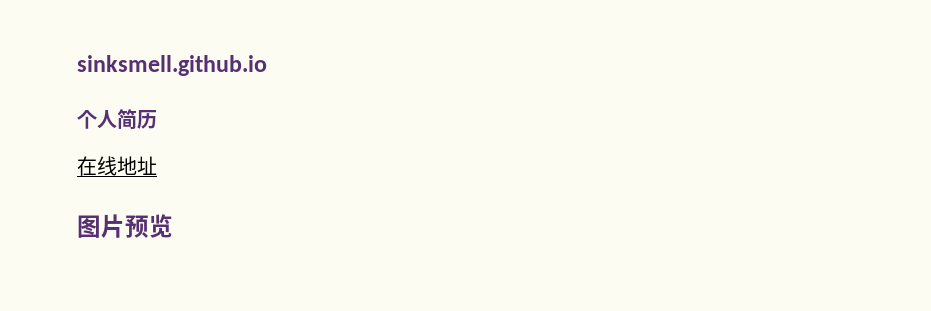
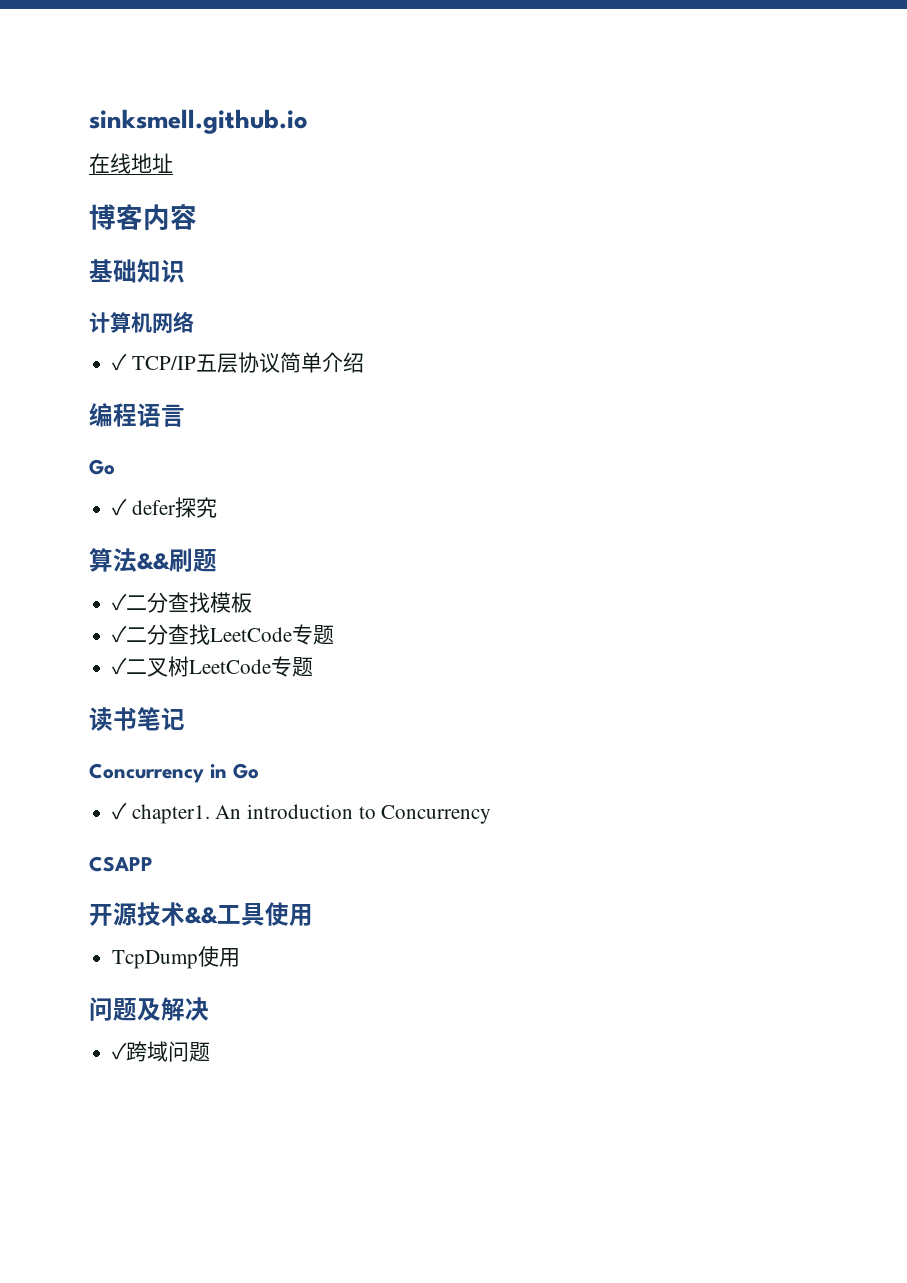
- 个人简历
- 图片预览
+ 博客内容
+ 基础知识
+ 计算机网络
+ ✓ TCP/IP五层协议简单介绍
+ 编程语言
+ Go
+ ✓ defer探究
+ 算法&&刷题
+ ✓二分查找模板
+ ✓二分查找LeetCode专题
+ ✓二叉树LeetCode专题
+ 读书笔记
+ Concurrency in Go
+ ✓ chapter1. An introduction to Concurrency
+ CSAPP
+ 开源技术&&工具使用
+ TcpDump使用
+ 问题及解决
+ ✓跨域问题

